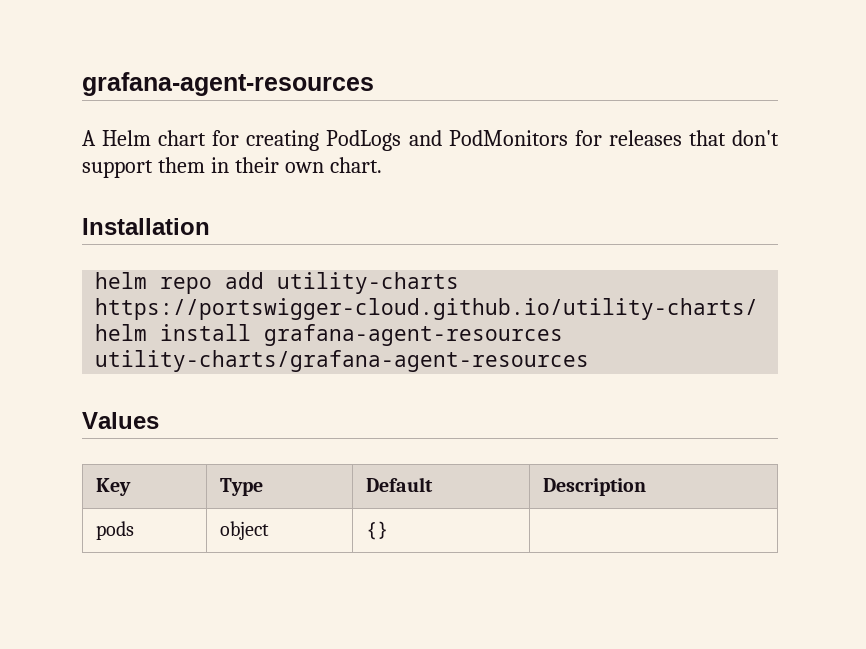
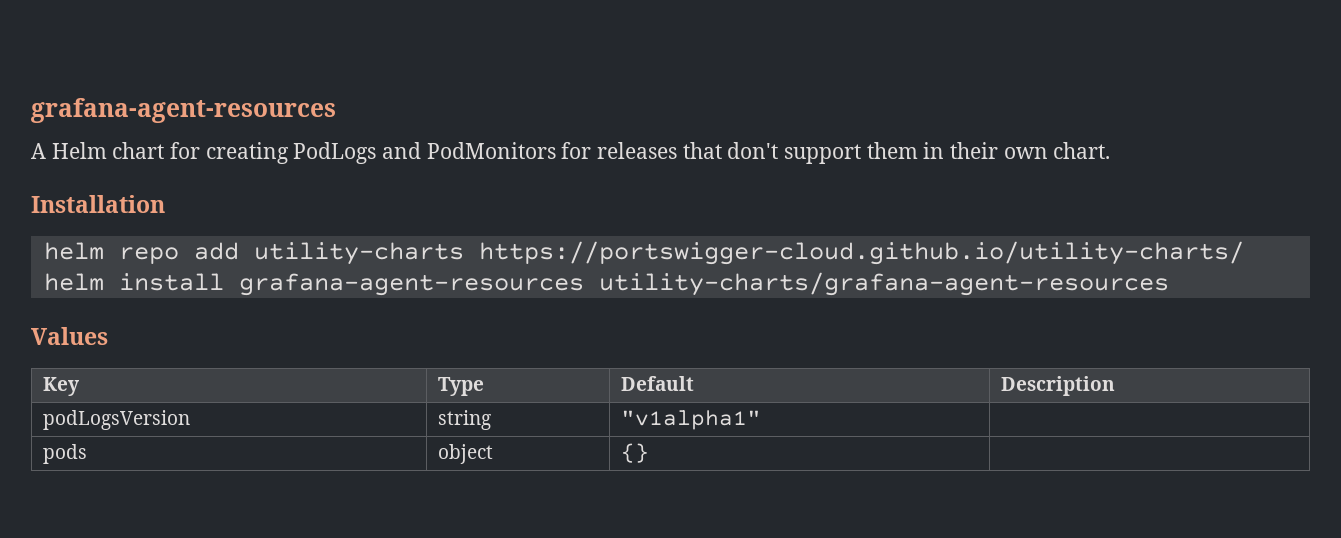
+ podLogsVersion | string | "v1alpha1" |

